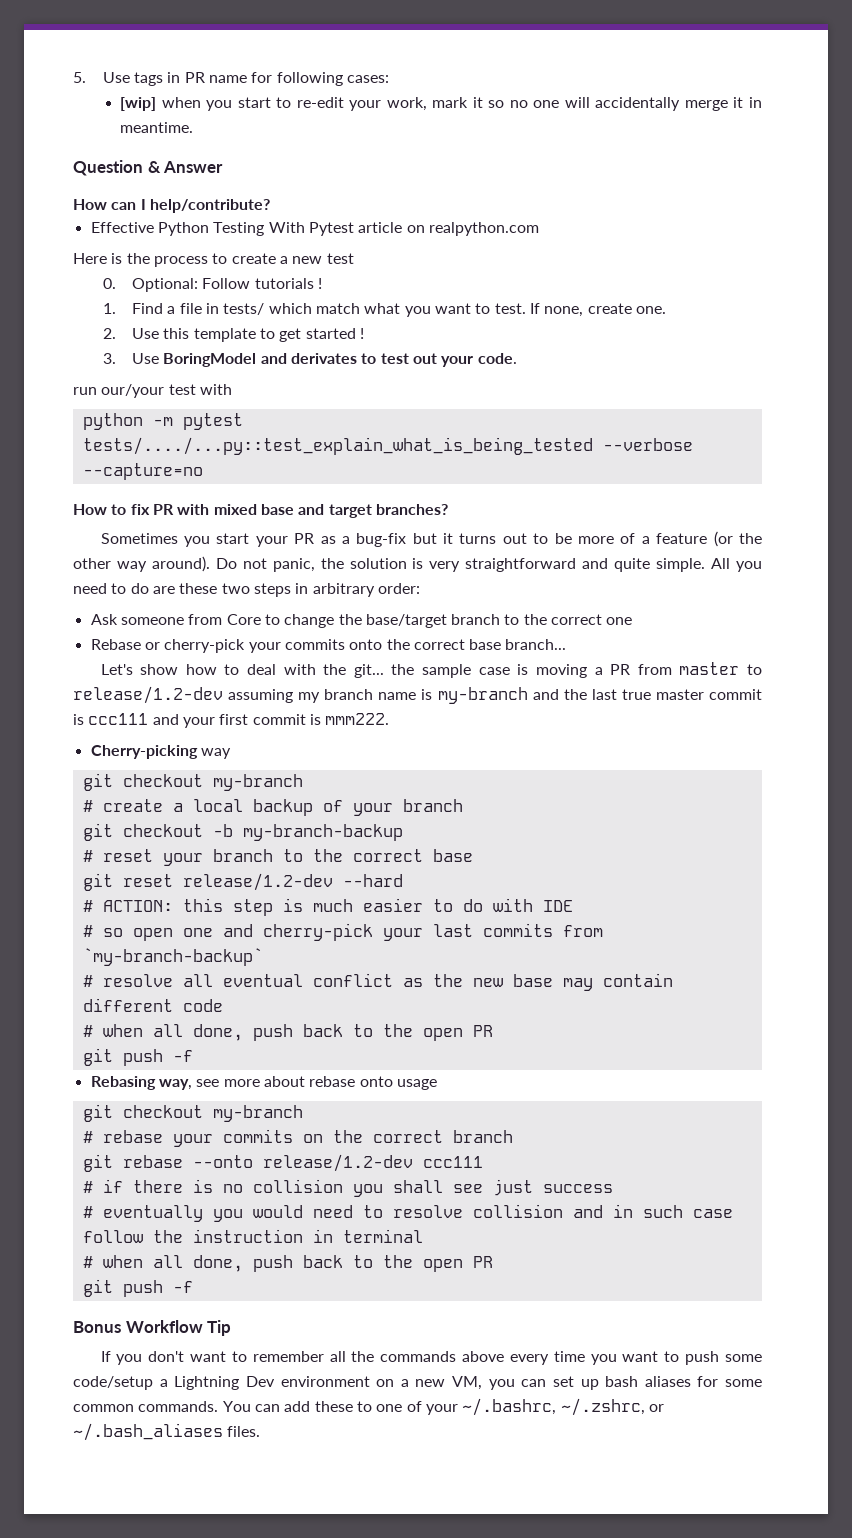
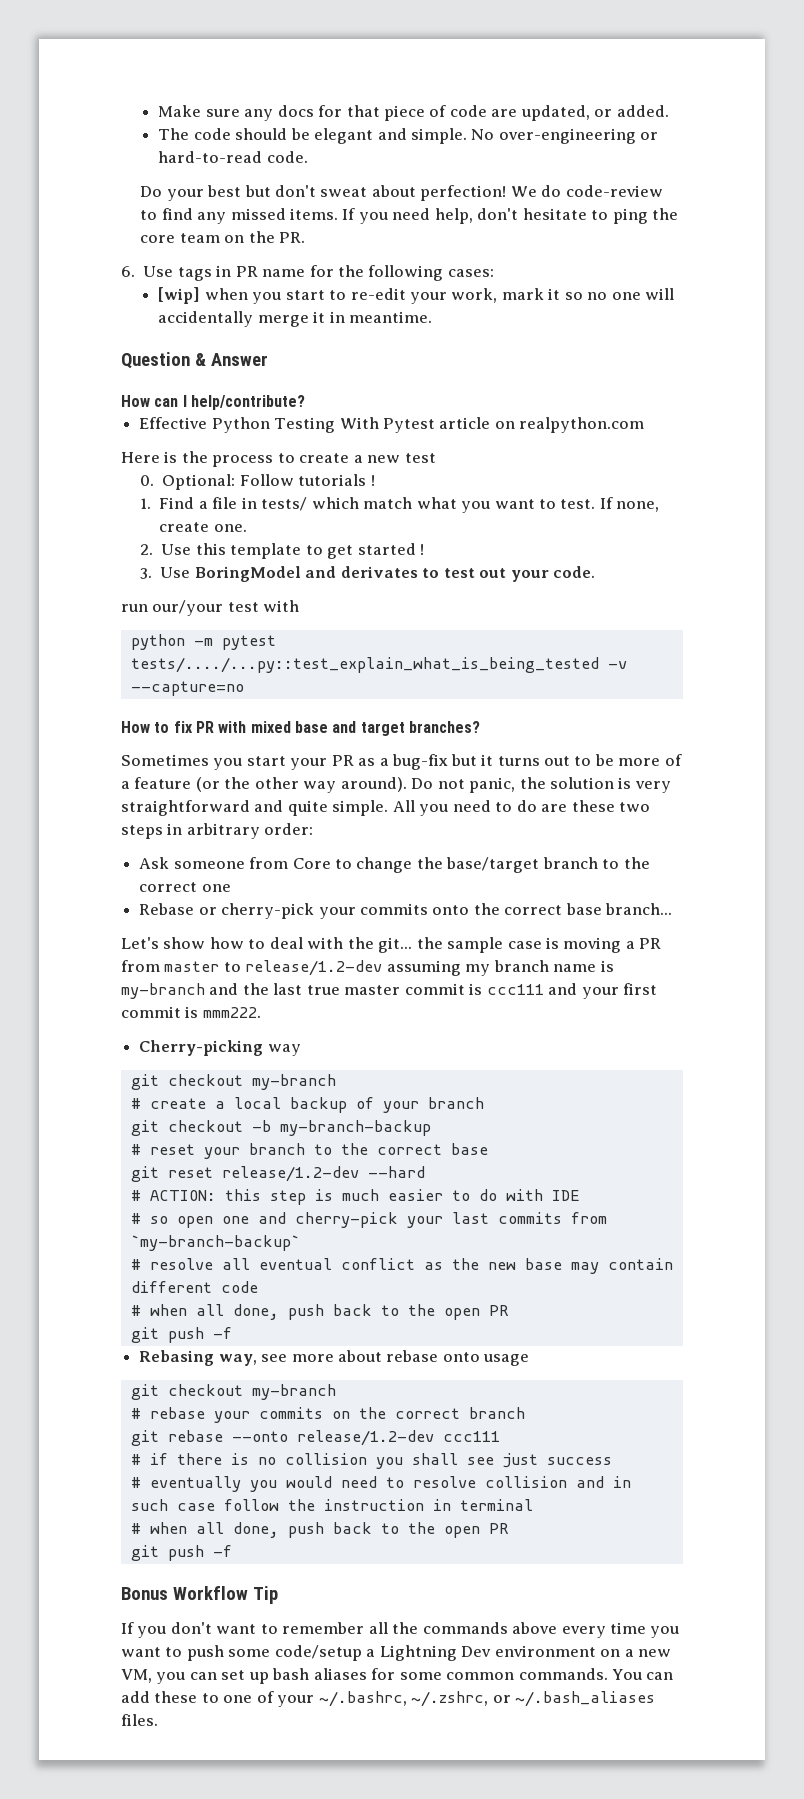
- 5. Use tags in PR name for following cases:
+ Make sure any docs for that piece of code are updated, or added.
+ The code should be elegant and simple. No over-engineering or hard-to-read code.
+ Do your best but don't sweat about perfection! We do code-review to find any missed items. If you need help, don't hesitate to ping the core team on the PR.
+ 6. Use tags in PR name for the following cases:
- python -m pytest tests/..../...py::test_explain_what_is_being_tested --verbose --capture=no
+ python -m pytest tests/..../...py::test_explain_what_is_being_tested -v --capture=no

